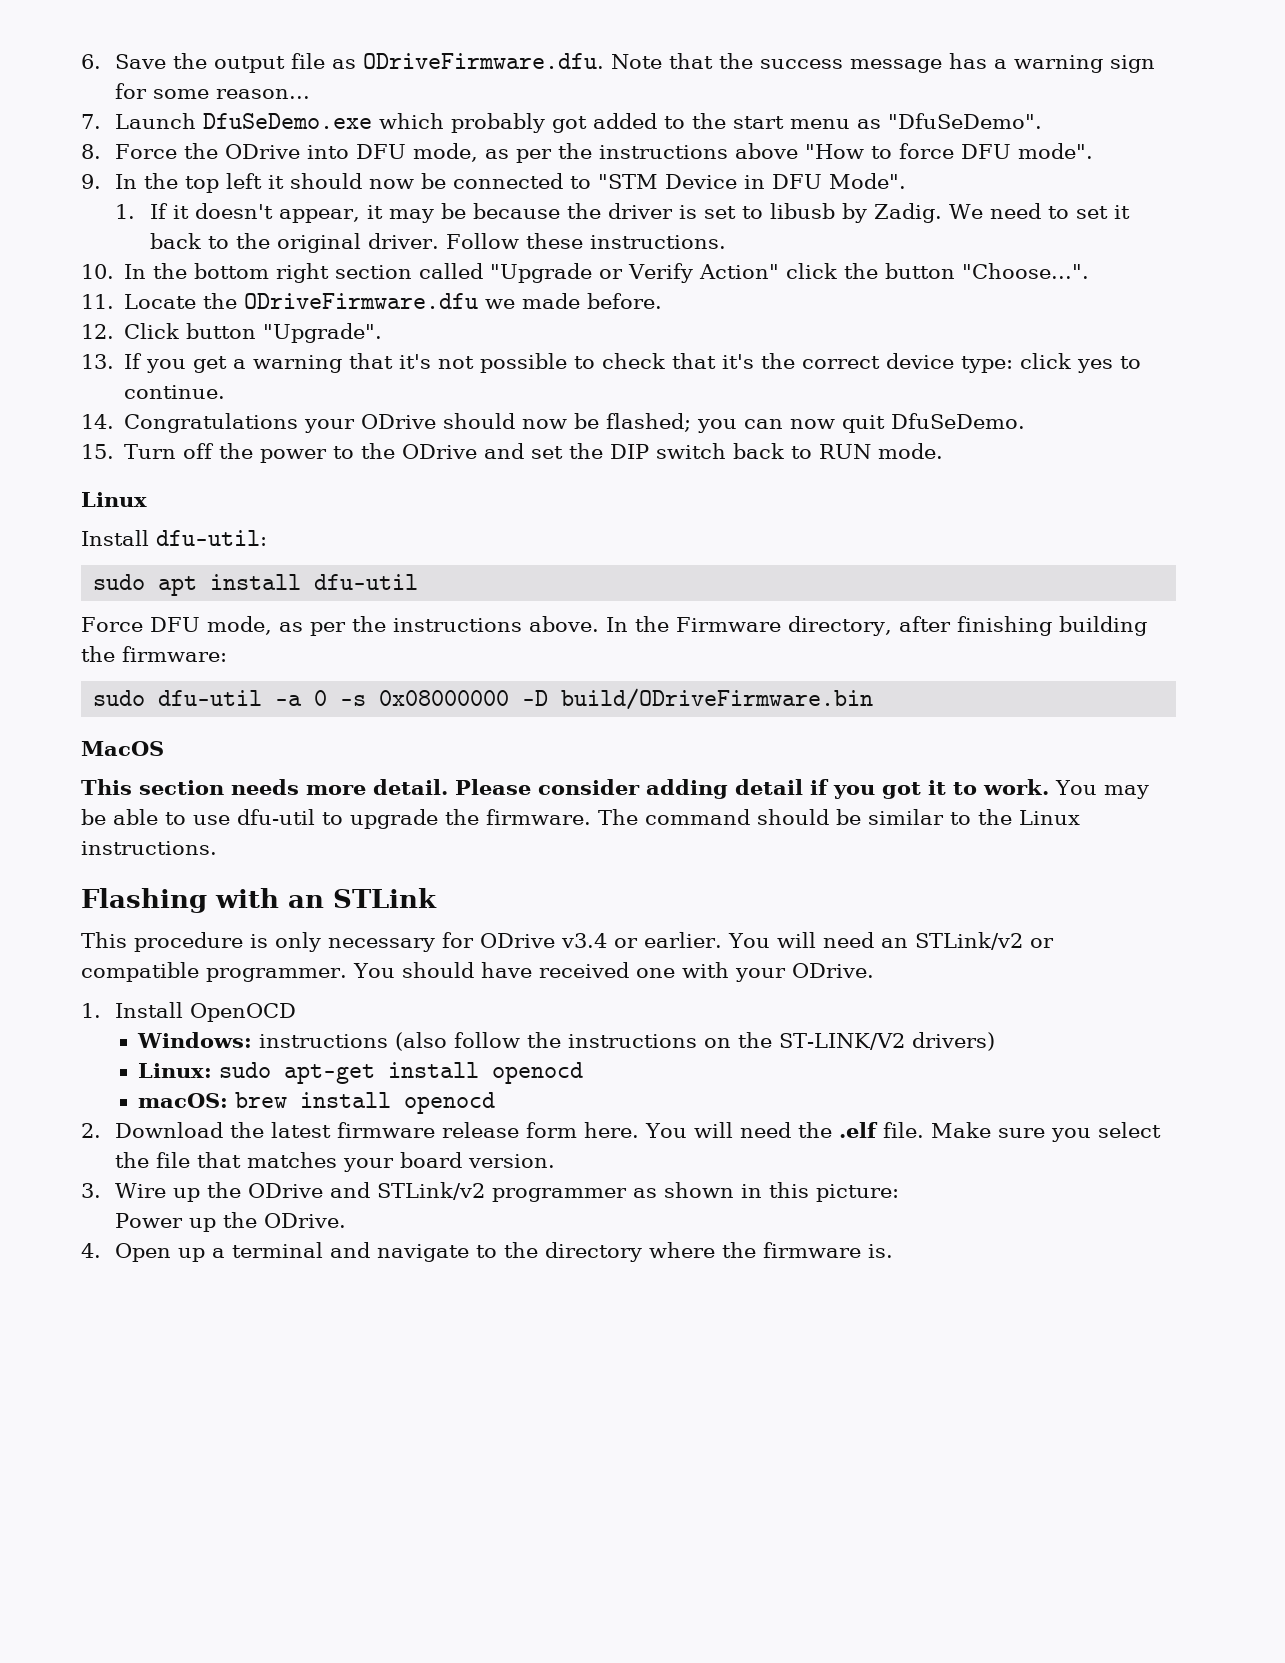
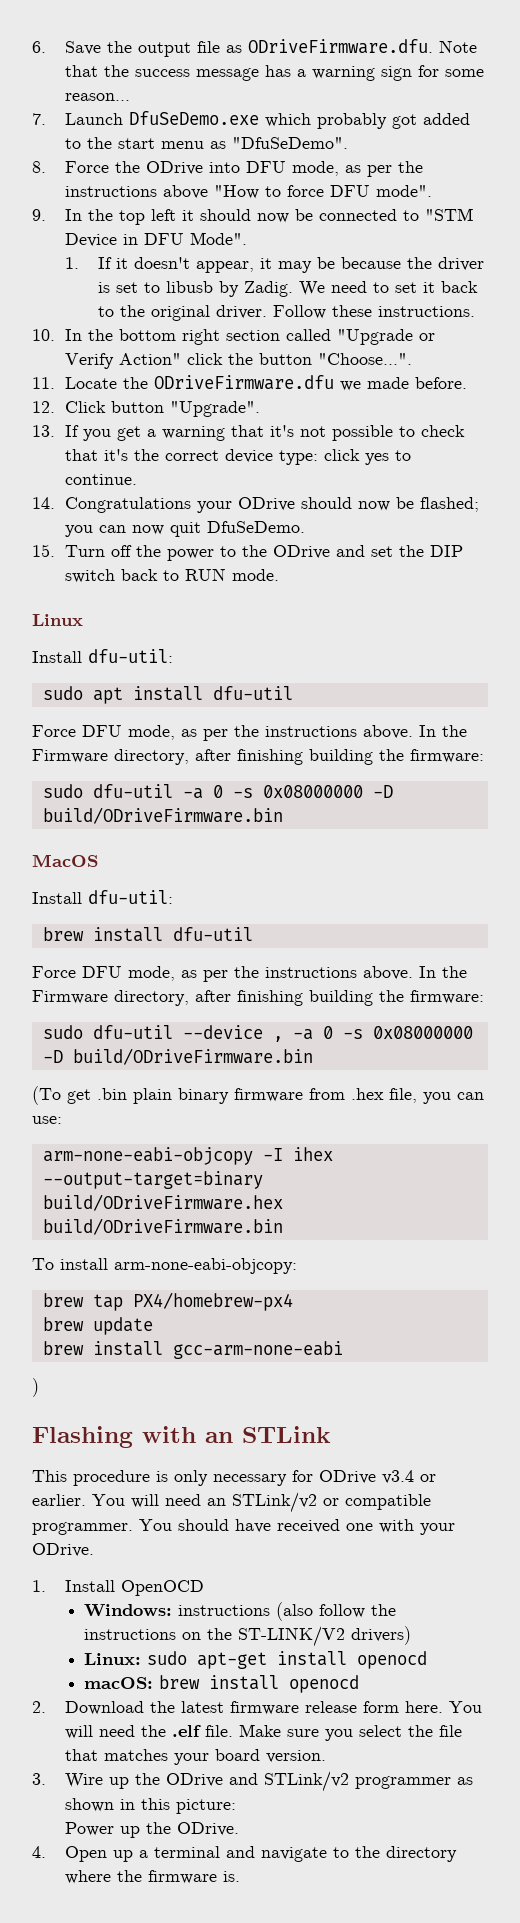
  MacOS
- This section needs more detail. Please consider adding detail if you got it to work. You may be able to use dfu-util to upgrade the firmware. The command should be similar to the Linux instructions.
+ Install dfu-util:
+ brew install dfu-util
+ Force DFU mode, as per the instructions above. In the Firmware directory, after finishing building the firmware:
+ sudo dfu-util --device , -a 0 -s 0x08000000 -D build/ODriveFirmware.bin
+ (To get .bin plain binary firmware from .hex file, you can use:
+ arm-none-eabi-objcopy -I ihex --output-target=binary build/ODriveFirmware.hex build/ODriveFirmware.bin
+ To install arm-none-eabi-objcopy:
+ brew tap PX4/homebrew-px4
+ brew update
+ brew install gcc-arm-none-eabi
+ )

